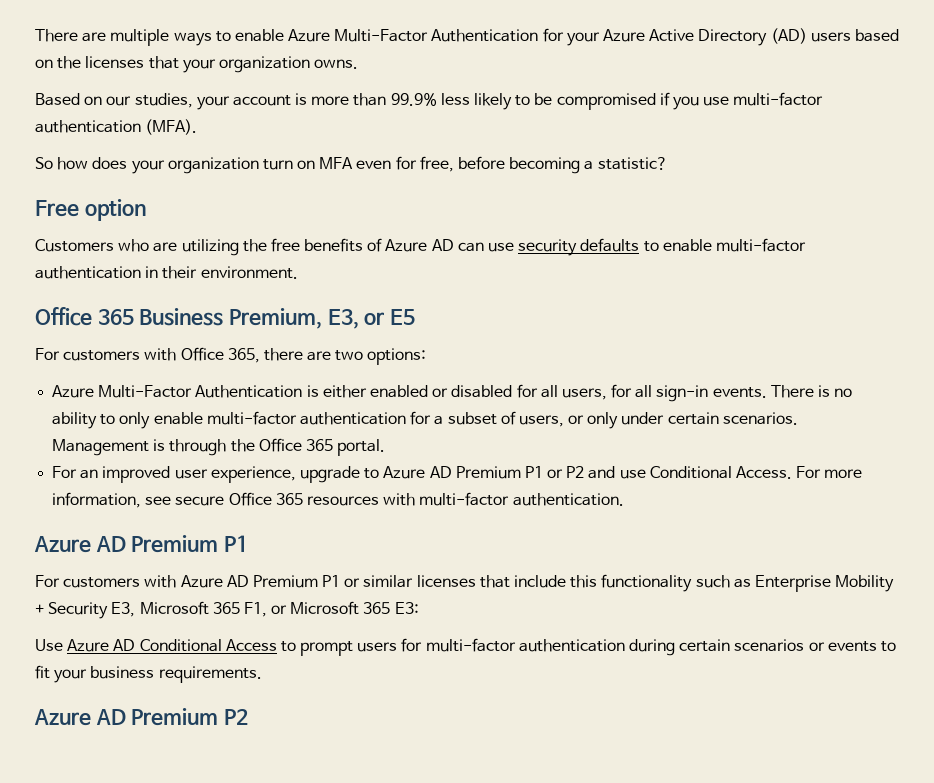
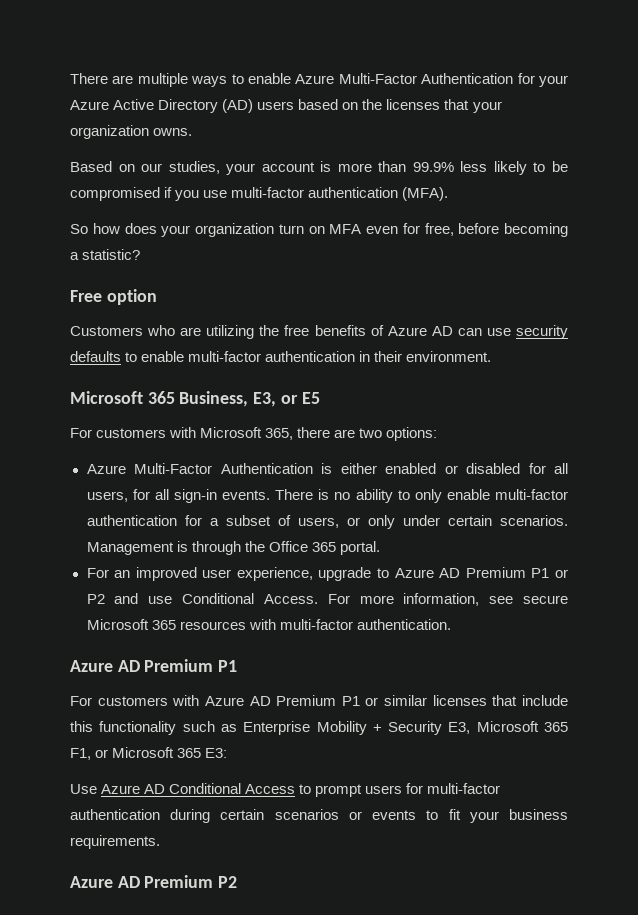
- Office 365 Business Premium, E3, or E5
+ Microsoft 365 Business, E3, or E5
- For customers with Office 365, there are two options:
+ For customers with Microsoft 365, there are two options:
- For more information, see secure Office 365 resources with multi-factor authentication.
+ For more information, see secure Microsoft 365 resources with multi-factor authentication.

